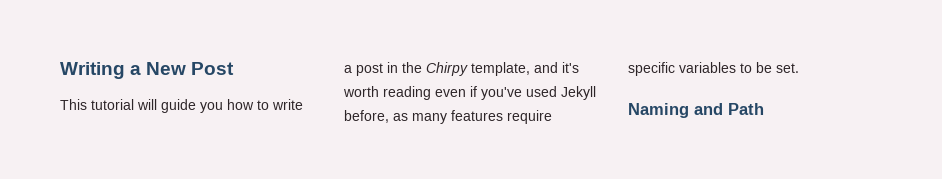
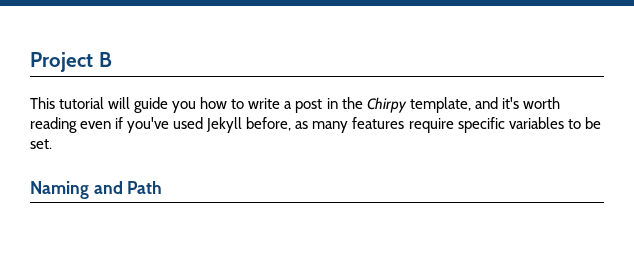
- Writing a New Post
+ Project B

